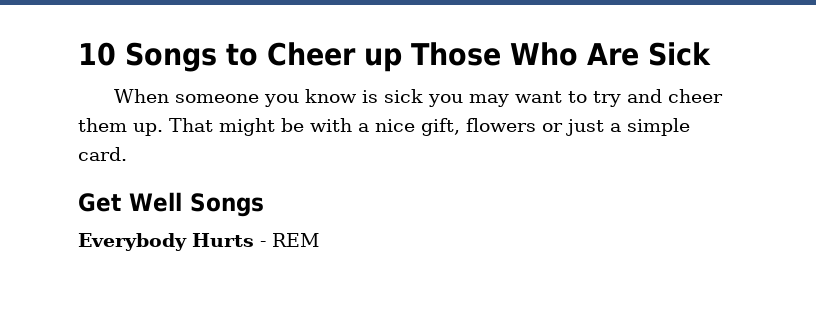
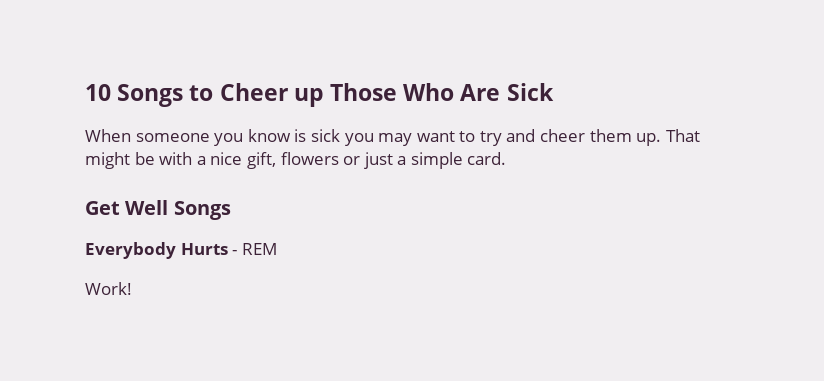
+ Work!

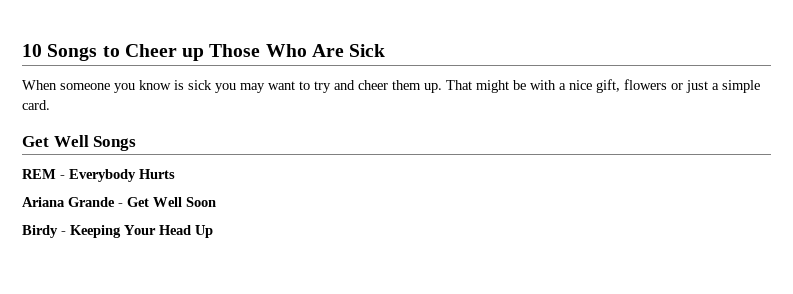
- Everybody Hurts - REM
- Work!
+ REM - Everybody Hurts
+ Ariana Grande - Get Well Soon
+ Birdy - Keeping Your Head Up

